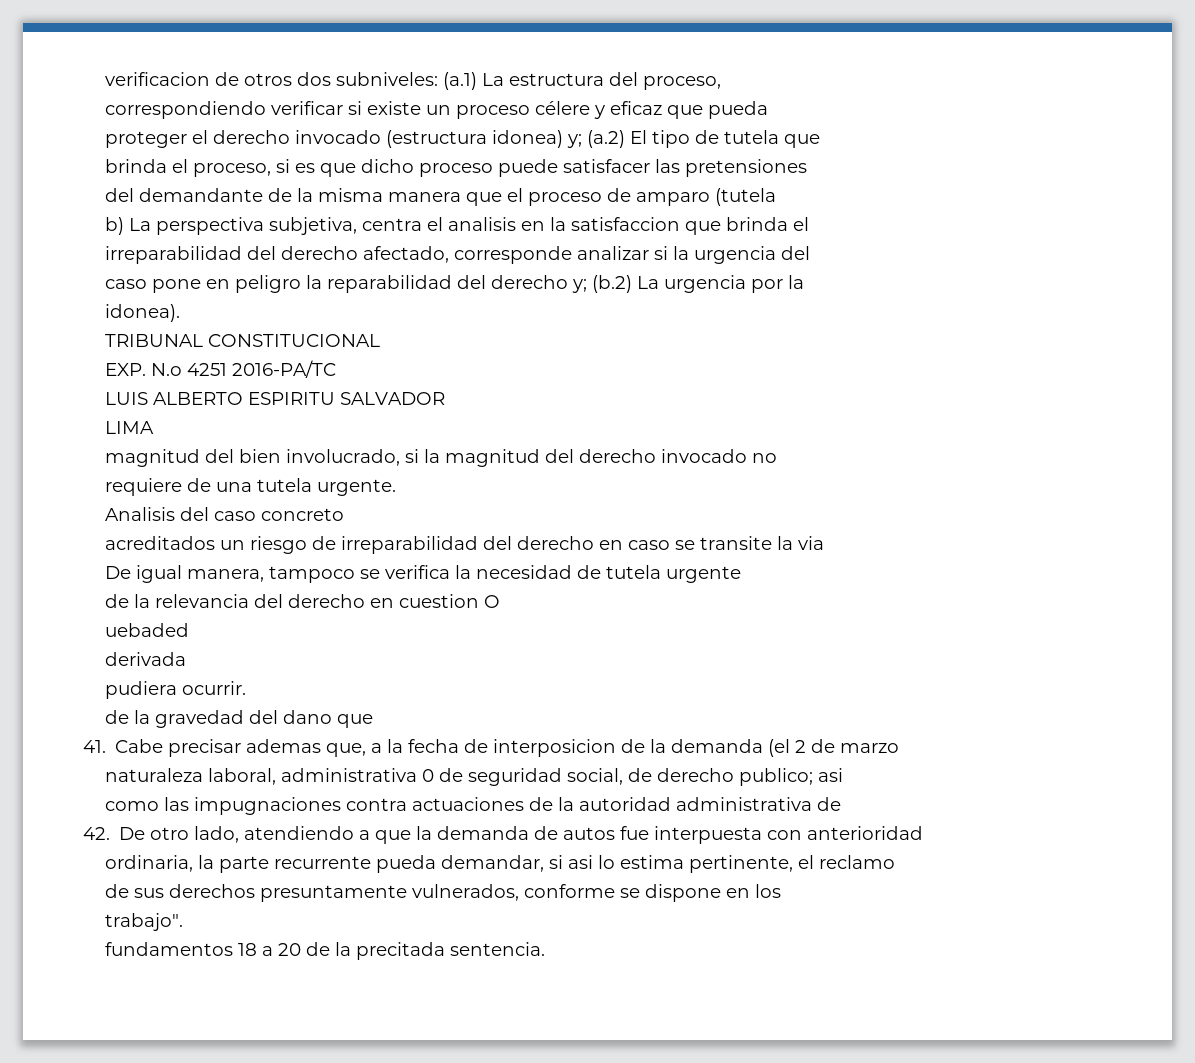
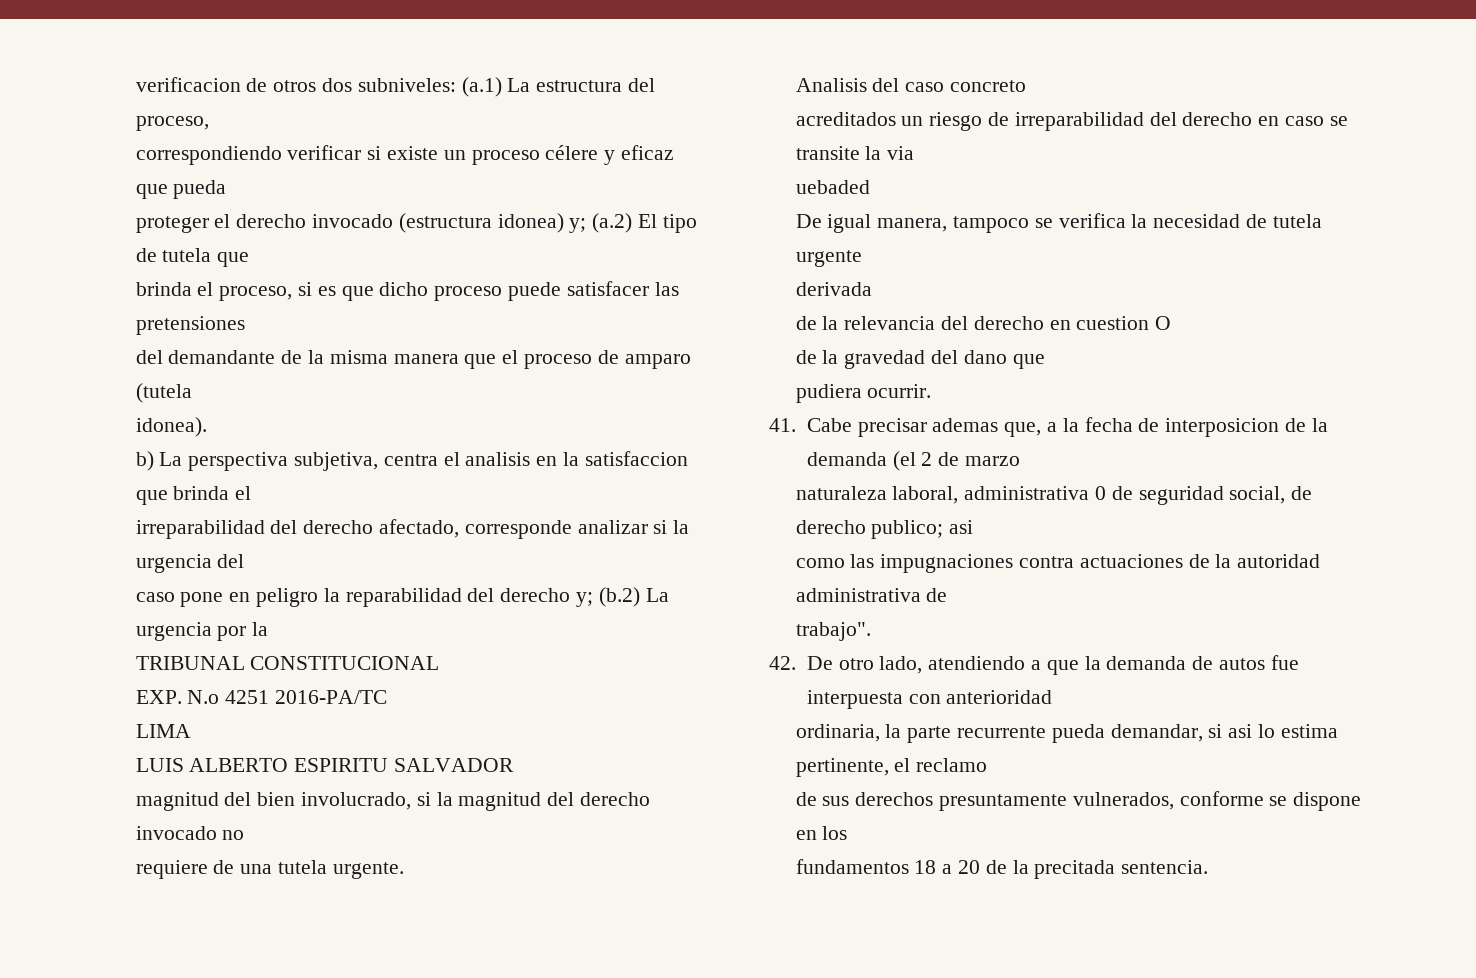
+ idonea).
- idonea).
+ LIMA
- LIMA
+ uebaded
+ derivada
- uebaded
- derivada
- pudiera ocurrir.
+ pudiera ocurrir.
+ trabajo".
- trabajo".

